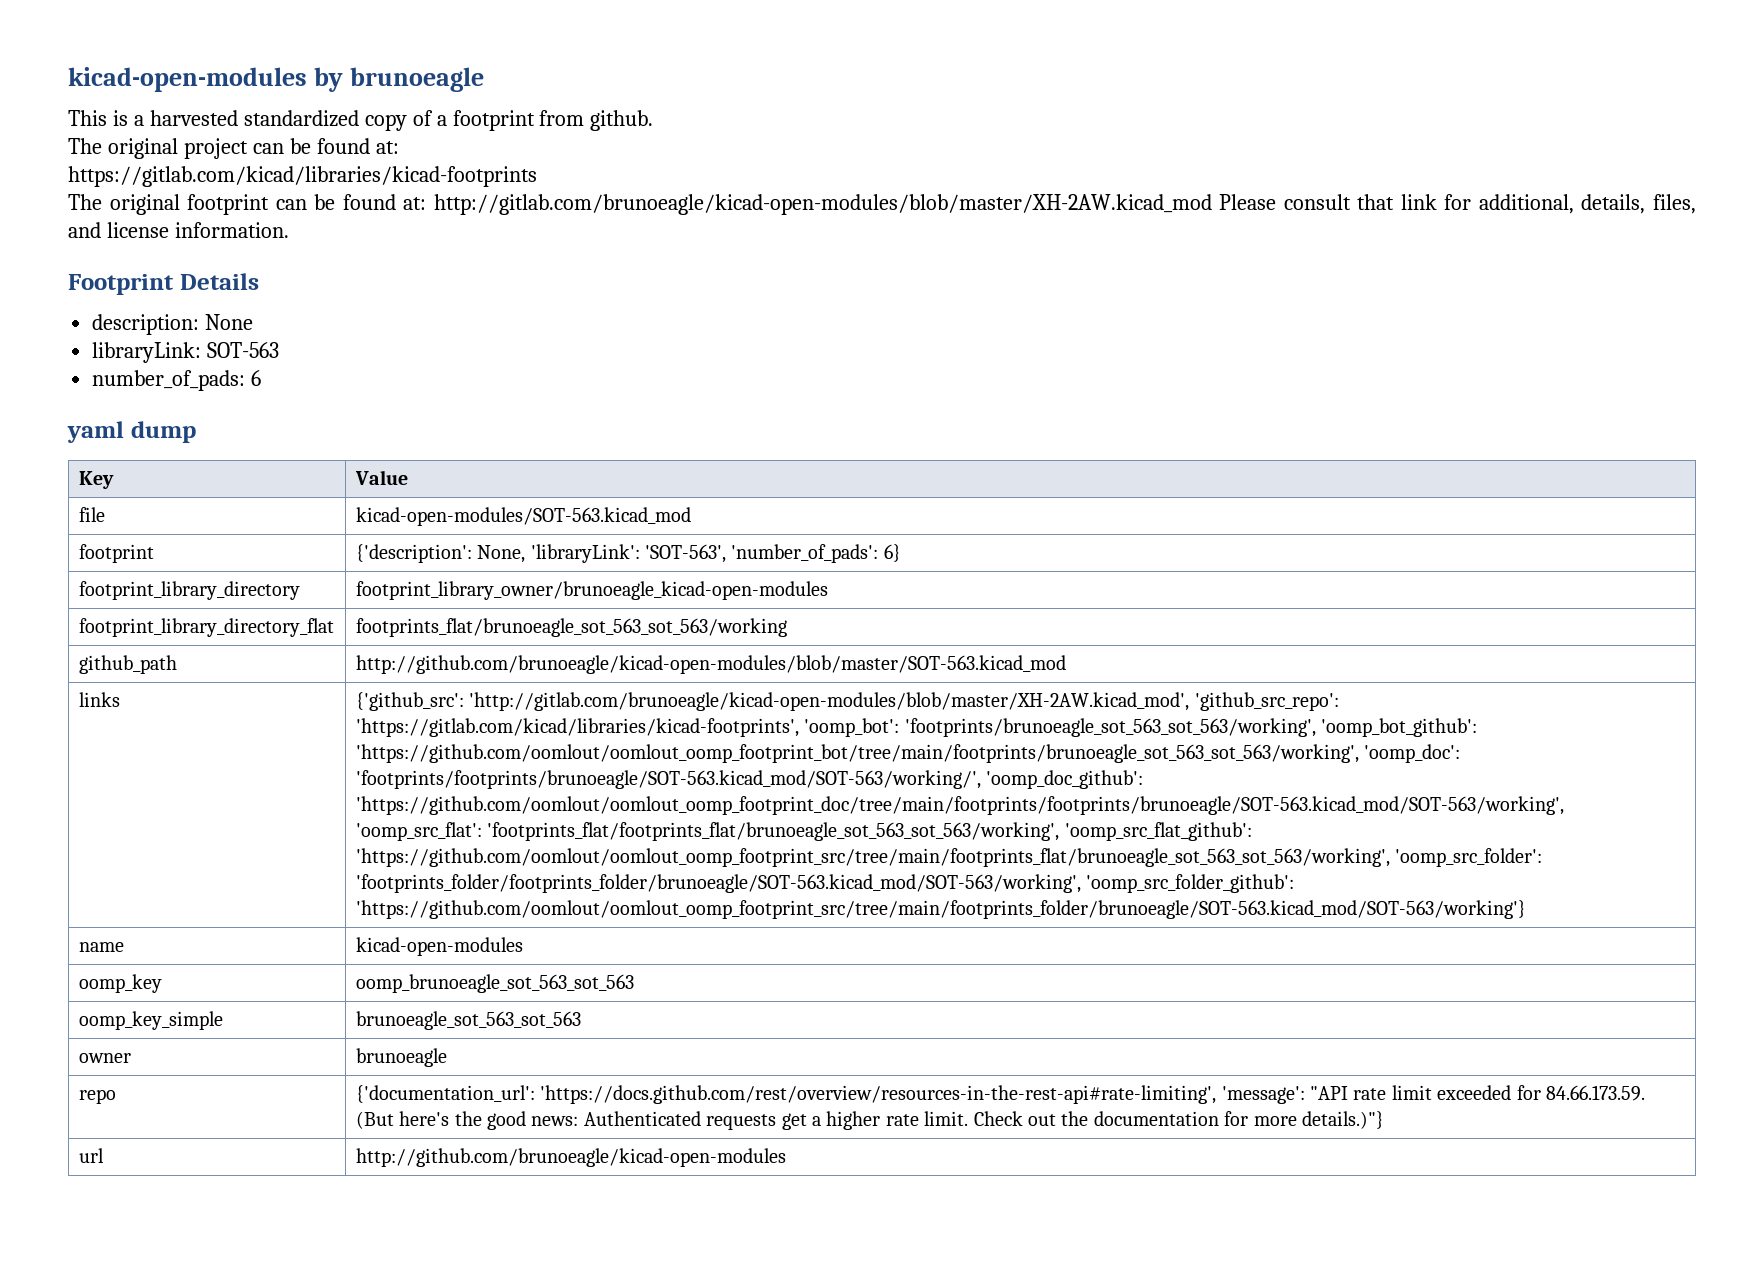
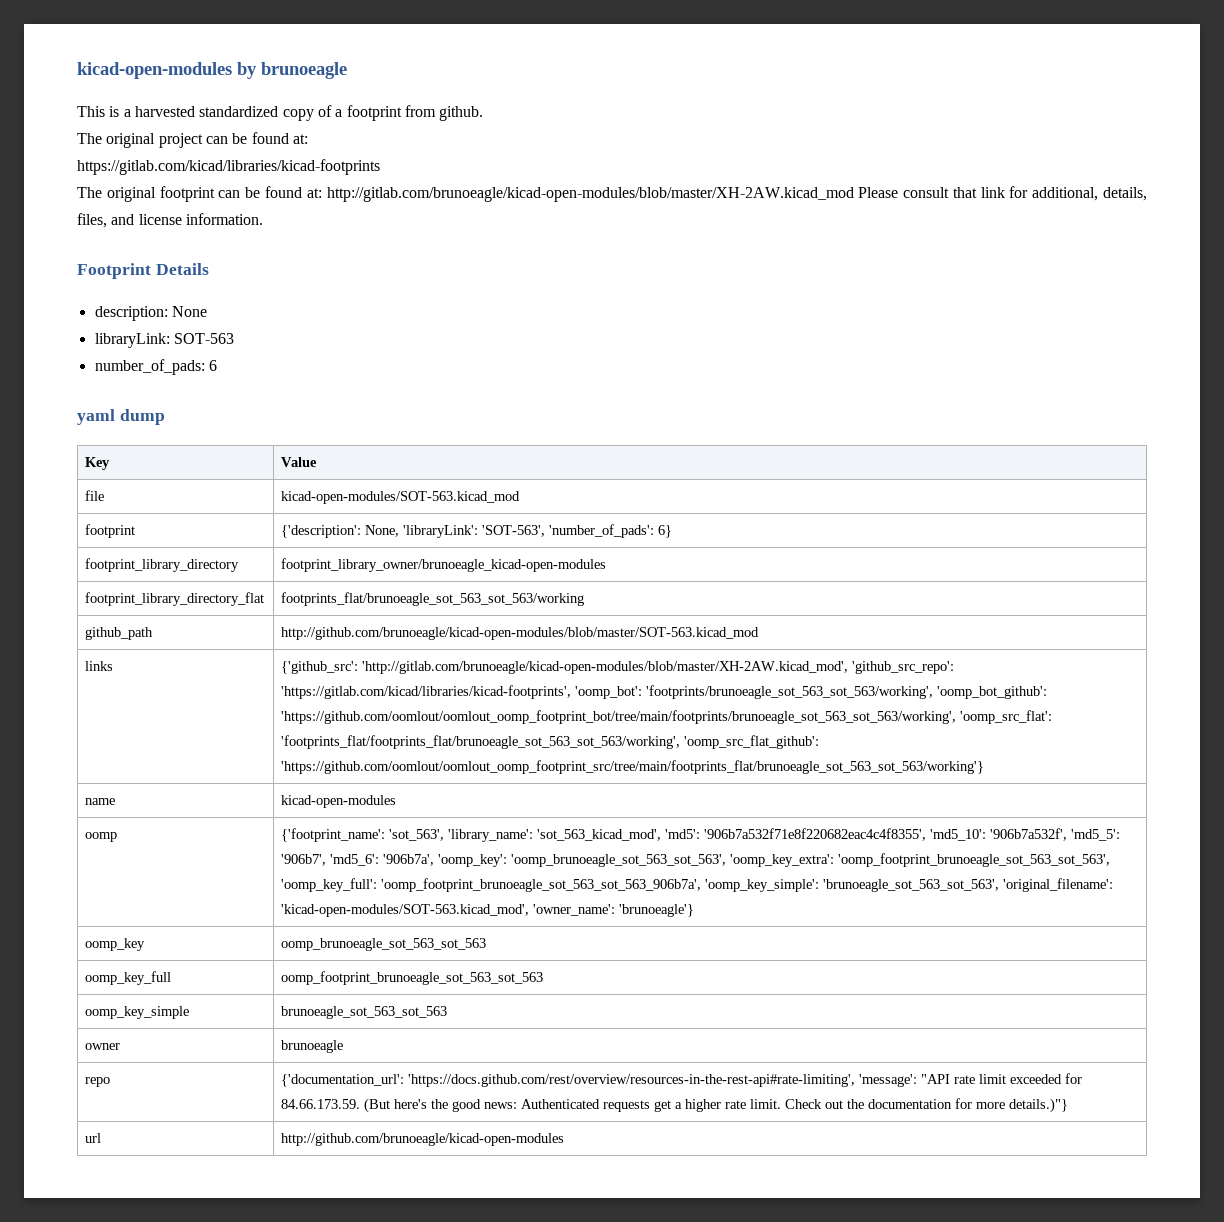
- links | {'github_src': 'http://gitlab.com/brunoeagle/kicad-open-modules/blob/master/XH-2AW.kicad_mod', 'github_src_repo': 'https://gitlab.com/kicad/libraries/kicad-footprints', 'oomp_bot': 'footprints/brunoeagle_sot_563_sot_563/working', 'oomp_bot_github': 'https://github.com/oomlout/oomlout_oomp_footprint_bot/tree/main/footprints/brunoeagle_sot_563_sot_563/working', 'oomp_doc': 'footprints/footprints/brunoeagle/SOT-563.kicad_mod/SOT-563/working/', 'oomp_doc_github': 'https://github.com/oomlout/oomlout_oomp_footprint_doc/tree/main/footprints/footprints/brunoeagle/SOT-563.kicad_mod/SOT-563/working', 'oomp_src_flat': 'footprints_flat/footprints_flat/brunoeagle_sot_563_sot_563/working', 'oomp_src_flat_github': 'https://github.com/oomlout/oomlout_oomp_footprint_src/tree/main/footprints_flat/brunoeagle_sot_563_sot_563/working', 'oomp_src_folder': 'footprints_folder/footprints_folder/brunoeagle/SOT-563.kicad_mod/SOT-563/working', 'oomp_src_folder_github': 'https://github.com/oomlout/oomlout_oomp_footprint_src/tree/main/footprints_folder/brunoeagle/SOT-563.kicad_mod/SOT-563/working'}
+ links | {'github_src': 'http://gitlab.com/brunoeagle/kicad-open-modules/blob/master/XH-2AW.kicad_mod', 'github_src_repo': 'https://gitlab.com/kicad/libraries/kicad-footprints', 'oomp_bot': 'footprints/brunoeagle_sot_563_sot_563/working', 'oomp_bot_github': 'https://github.com/oomlout/oomlout_oomp_footprint_bot/tree/main/footprints/brunoeagle_sot_563_sot_563/working', 'oomp_src_flat': 'footprints_flat/footprints_flat/brunoeagle_sot_563_sot_563/working', 'oomp_src_flat_github': 'https://github.com/oomlout/oomlout_oomp_footprint_src/tree/main/footprints_flat/brunoeagle_sot_563_sot_563/working'}
  name | kicad-open-modules
+ oomp | {'footprint_name': 'sot_563', 'library_name': 'sot_563_kicad_mod', 'md5': '906b7a532f71e8f220682eac4c4f8355', 'md5_10': '906b7a532f', 'md5_5': '906b7', 'md5_6': '906b7a', 'oomp_key': 'oomp_brunoeagle_sot_563_sot_563', 'oomp_key_extra': 'oomp_footprint_brunoeagle_sot_563_sot_563', 'oomp_key_full': 'oomp_footprint_brunoeagle_sot_563_sot_563_906b7a', 'oomp_key_simple': 'brunoeagle_sot_563_sot_563', 'original_filename': 'kicad-open-modules/SOT-563.kicad_mod', 'owner_name': 'brunoeagle'}
+ oomp_key_full | oomp_footprint_brunoeagle_sot_563_sot_563

